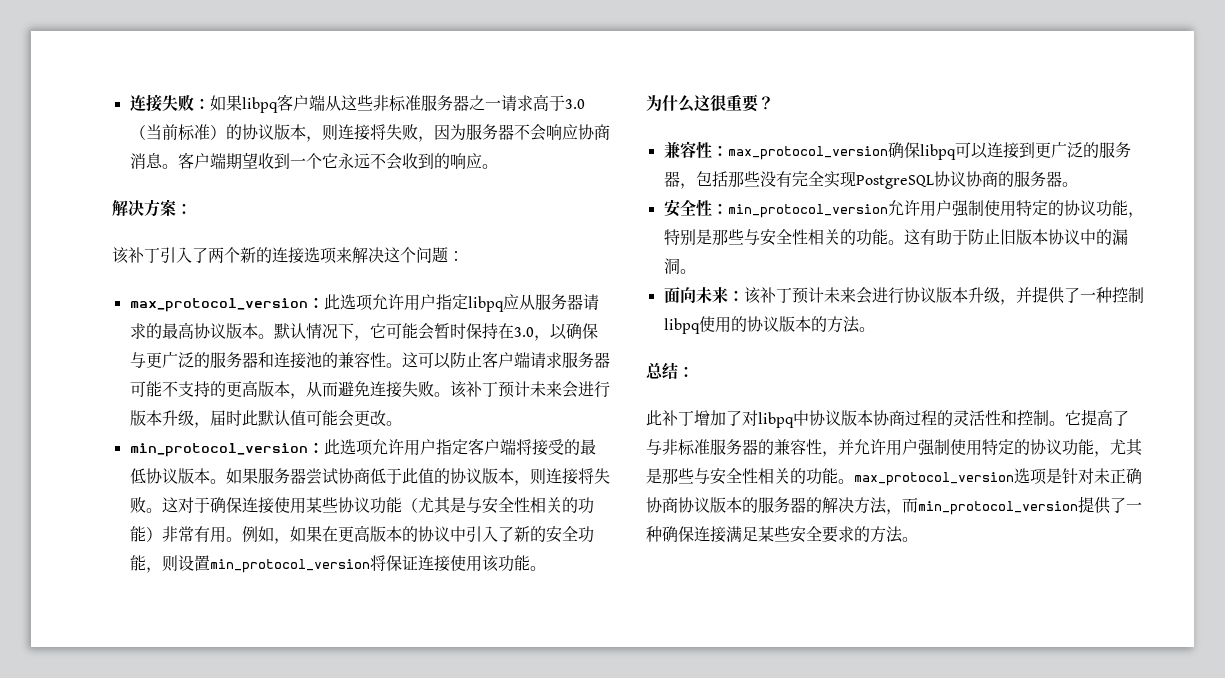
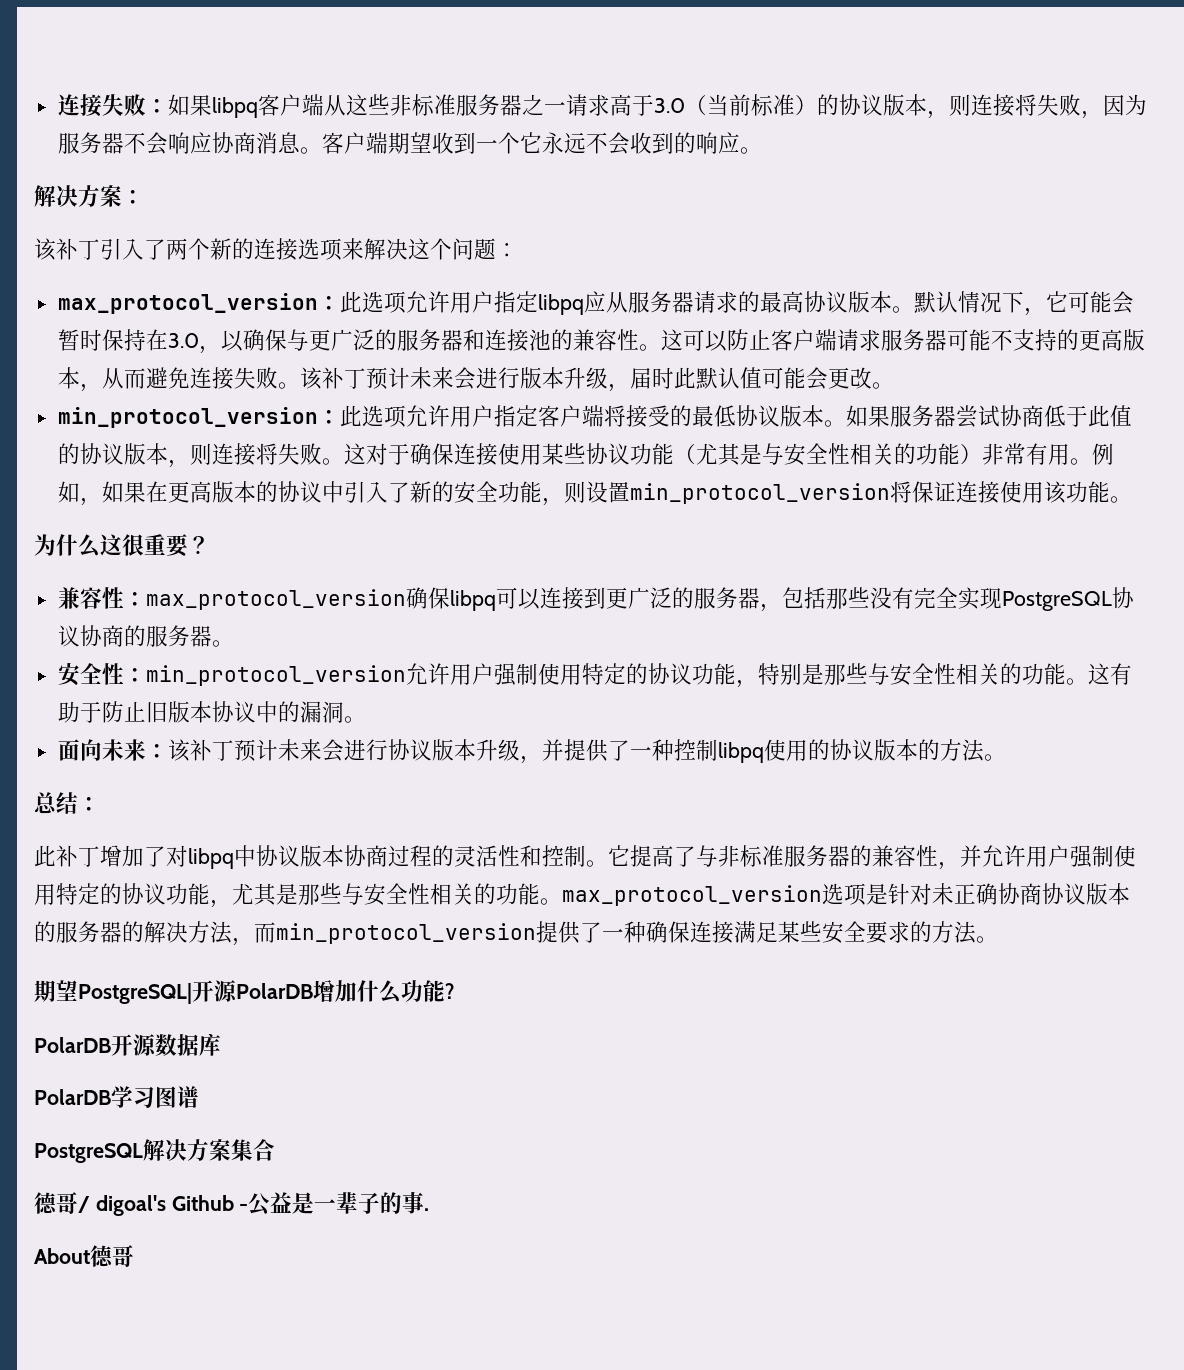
+ 期望PostgreSQL|开源PolarDB增加什么功能?
+ PolarDB开源数据库
+ PolarDB学习图谱
+ PostgreSQL解决方案集合
+ 德哥/ digoal's Github -公益是一辈子的事.
+ About德哥

